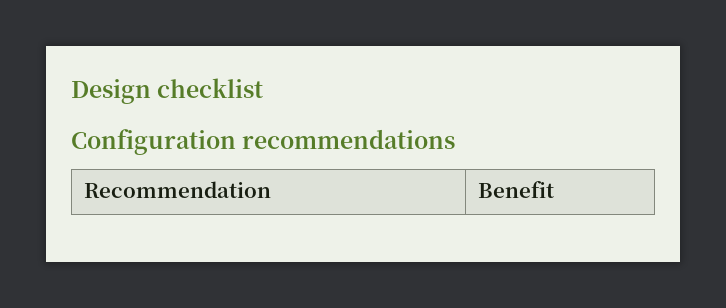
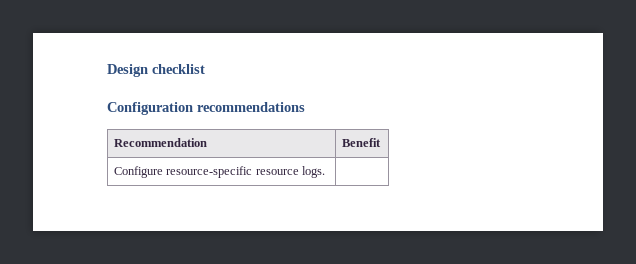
+ Configure resource-specific resource logs. |

